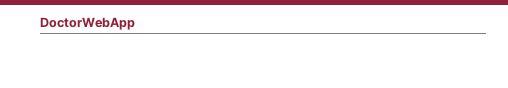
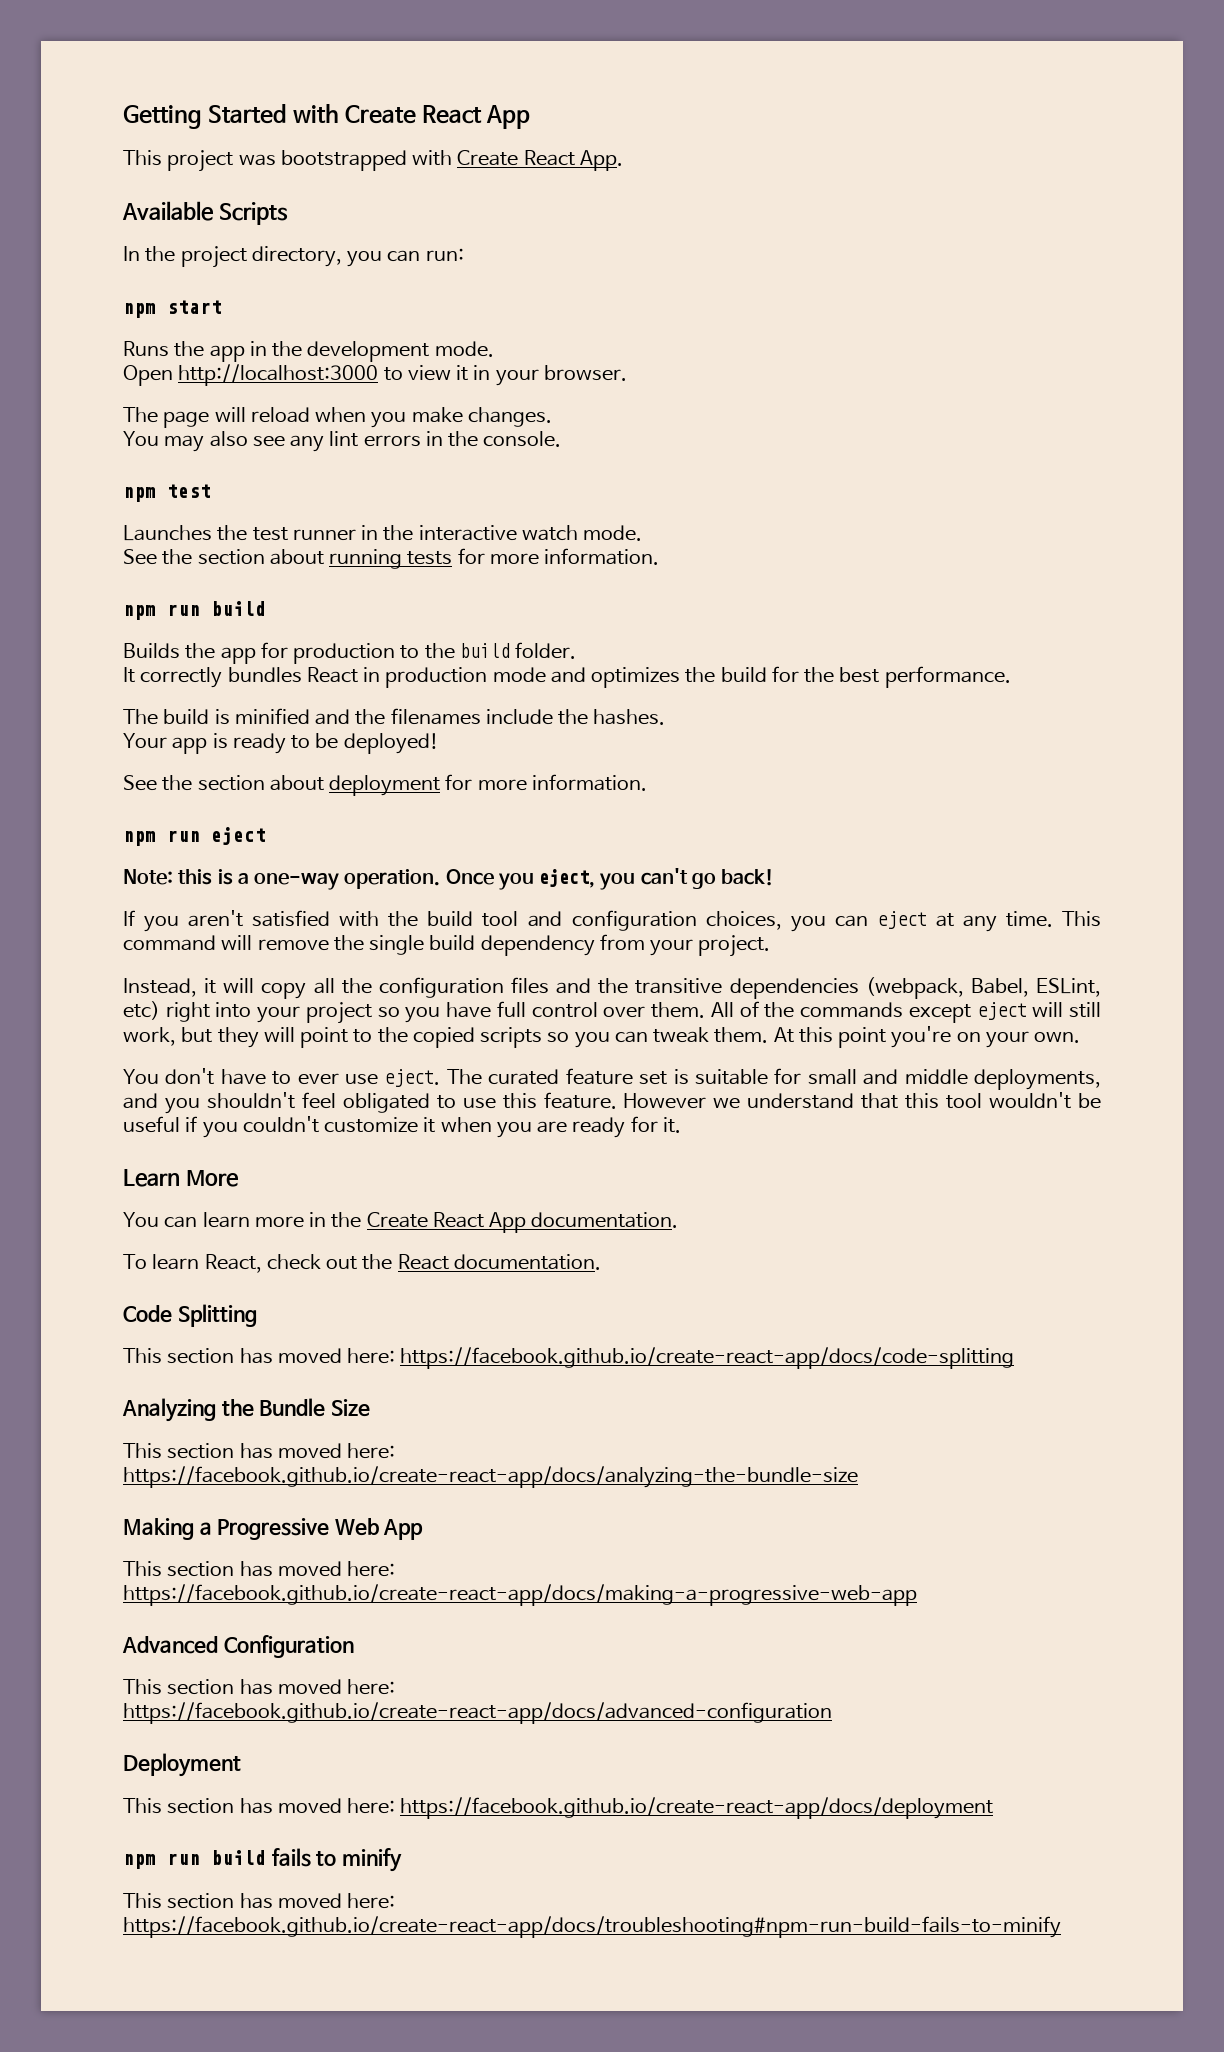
- DoctorWebApp
+ Getting Started with Create React App
+ This project was bootstrapped with Create React App.
+ Available Scripts
+ In the project directory, you can run:
+ npm start
+ Runs the app in the development mode.
+ Open http://localhost:3000 to view it in your browser.
+ The page will reload when you make changes.
+ You may also see any lint errors in the console.
+ npm test
+ Launches the test runner in the interactive watch mode.
+ See the section about running tests for more information.
+ npm run build
+ Builds the app for production to the build folder.
+ It correctly bundles React in production mode and optimizes the build for the best performance.
+ The build is minified and the filenames include the hashes.
+ Your app is ready to be deployed!
+ See the section about deployment for more information.
+ npm run eject
+ Note: this is a one-way operation. Once you eject, you can't go back!
+ If you aren't satisfied with the build tool and configuration choices, you can eject at any time. This command will remove the single build dependency from your project.
+ Instead, it will copy all the configuration files and the transitive dependencies (webpack, Babel, ESLint, etc) right into your project so you have full control over them. All of the commands except eject will still work, but they will point to the copied scripts so you can tweak them. At this point you're on your own.
+ You don't have to ever use eject. The curated feature set is suitable for small and middle deployments, and you shouldn't feel obligated to use this feature. However we understand that this tool wouldn't be useful if you couldn't customize it when you are ready for it.
+ Learn More
+ You can learn more in the Create React App documentation.
+ To learn React, check out the React documentation.
+ Code Splitting
+ This section has moved here: https://facebook.github.io/create-react-app/docs/code-splitting
+ Analyzing the Bundle Size
+ This section has moved here: https://facebook.github.io/create-react-app/docs/analyzing-the-bundle-size
+ Making a Progressive Web App
+ This section has moved here: https://facebook.github.io/create-react-app/docs/making-a-progressive-web-app
+ Advanced Configuration
+ This section has moved here: https://facebook.github.io/create-react-app/docs/advanced-configuration
+ Deployment
+ This section has moved here: https://facebook.github.io/create-react-app/docs/deployment
+ npm run build fails to minify
+ This section has moved here: https://facebook.github.io/create-react-app/docs/troubleshooting#npm-run-build-fails-to-minify

